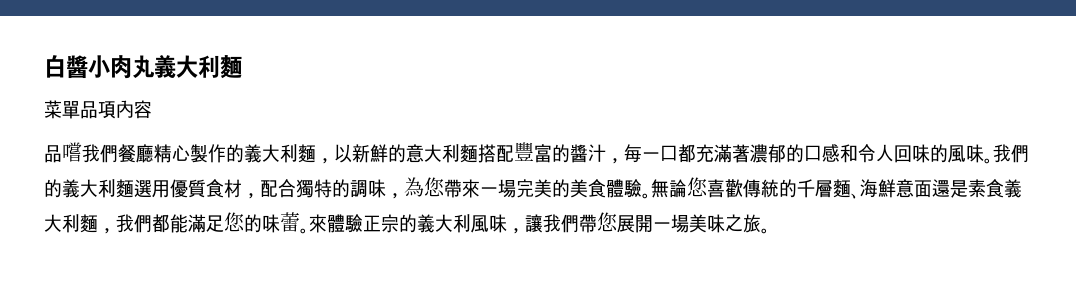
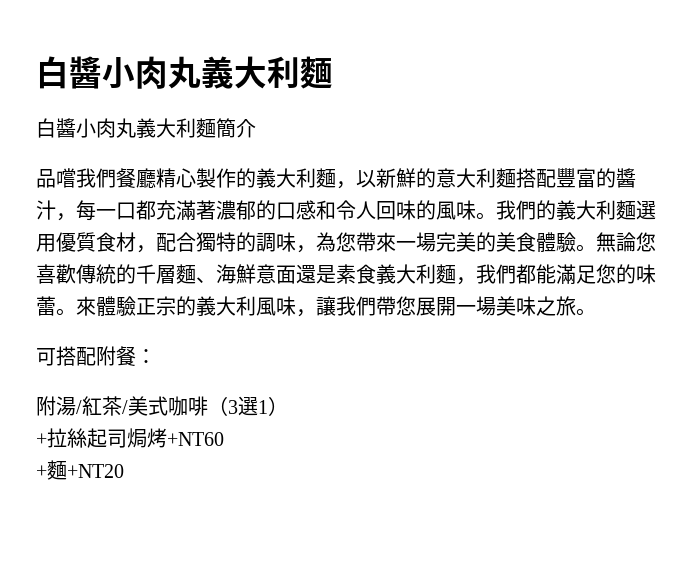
- 菜單品項內容
+ 白醬小肉丸義大利麵簡介
+ 可搭配附餐：
+ 附湯/紅茶/美式咖啡（3選1）
+ +拉絲起司焗烤+NT60
+ +麵+NT20

